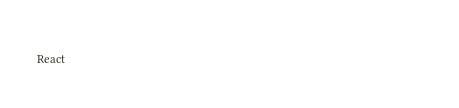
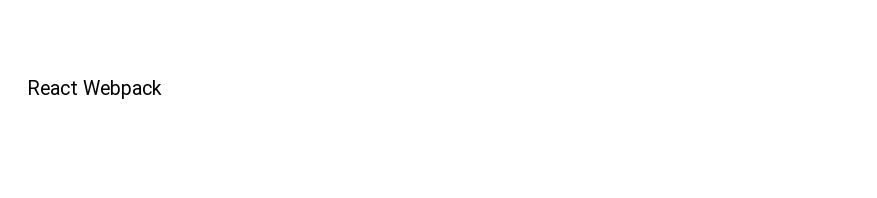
- React
+ React Webpack

